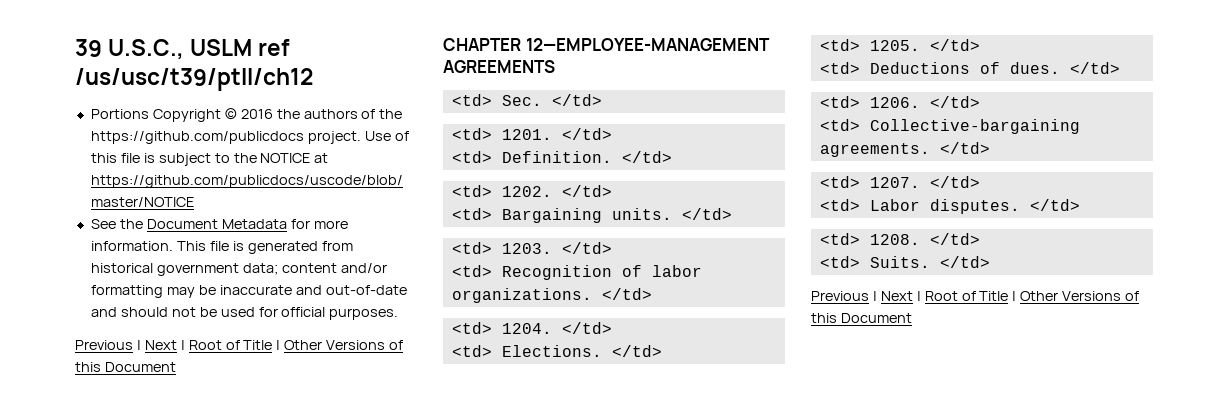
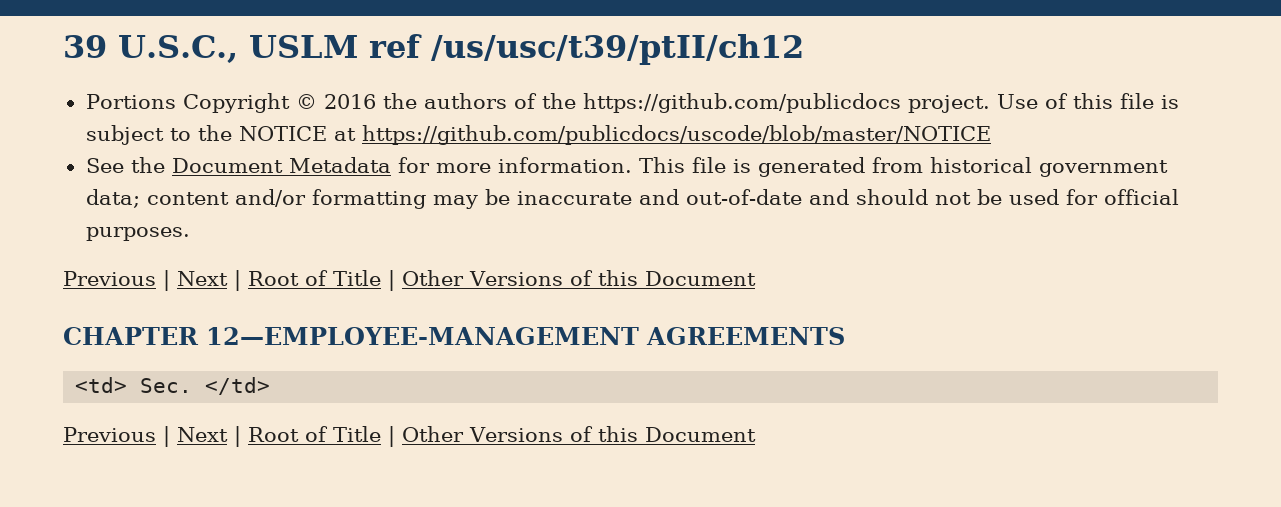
- <td> 1201. </td>
- <td> Definition. </td>
- <td> 1202. </td>
- <td> Bargaining units. </td>
- <td> 1203. </td>
- <td> Recognition of labor organizations. </td>
- <td> 1204. </td>
- <td> Elections. </td>
- <td> 1205. </td>
- <td> Deductions of dues. </td>
- <td> 1206. </td>
- <td> Collective-bargaining agreements. </td>
- <td> 1207. </td>
- <td> Labor disputes. </td>
- <td> 1208. </td>
- <td> Suits. </td>

